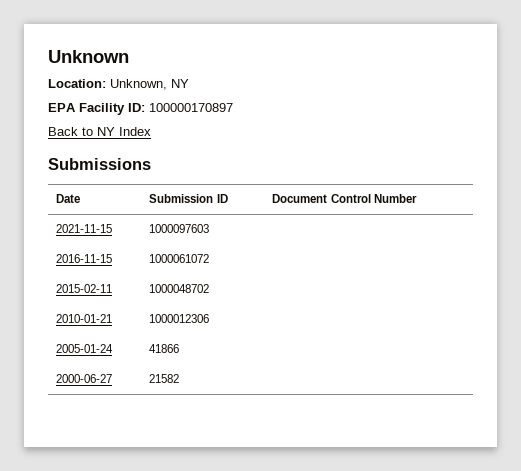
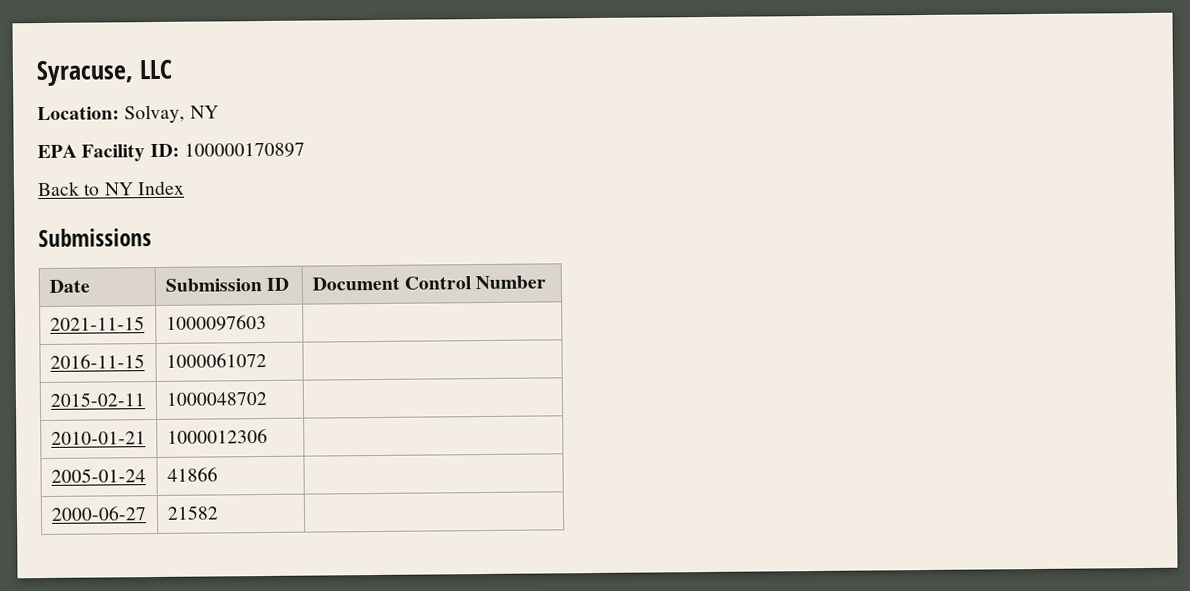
- Unknown
+ Syracuse, LLC
- Location: Unknown, NY
+ Location: Solvay, NY

